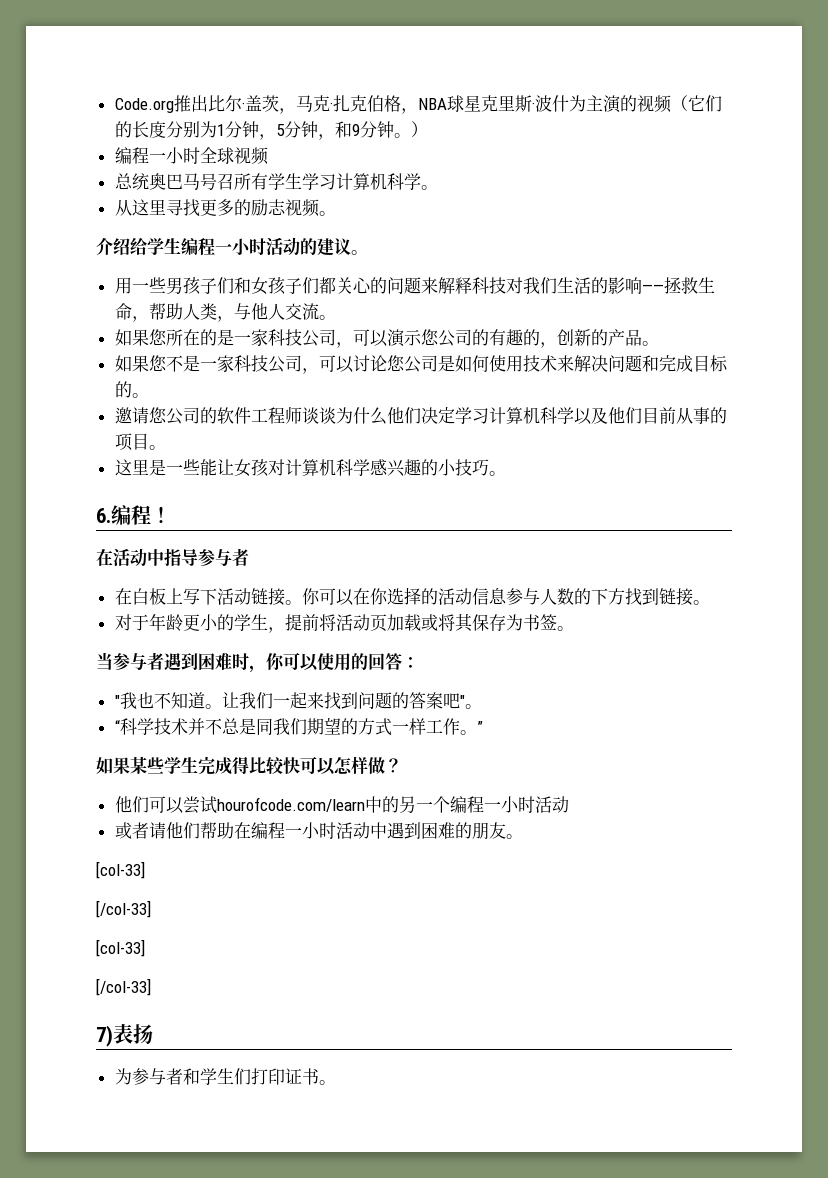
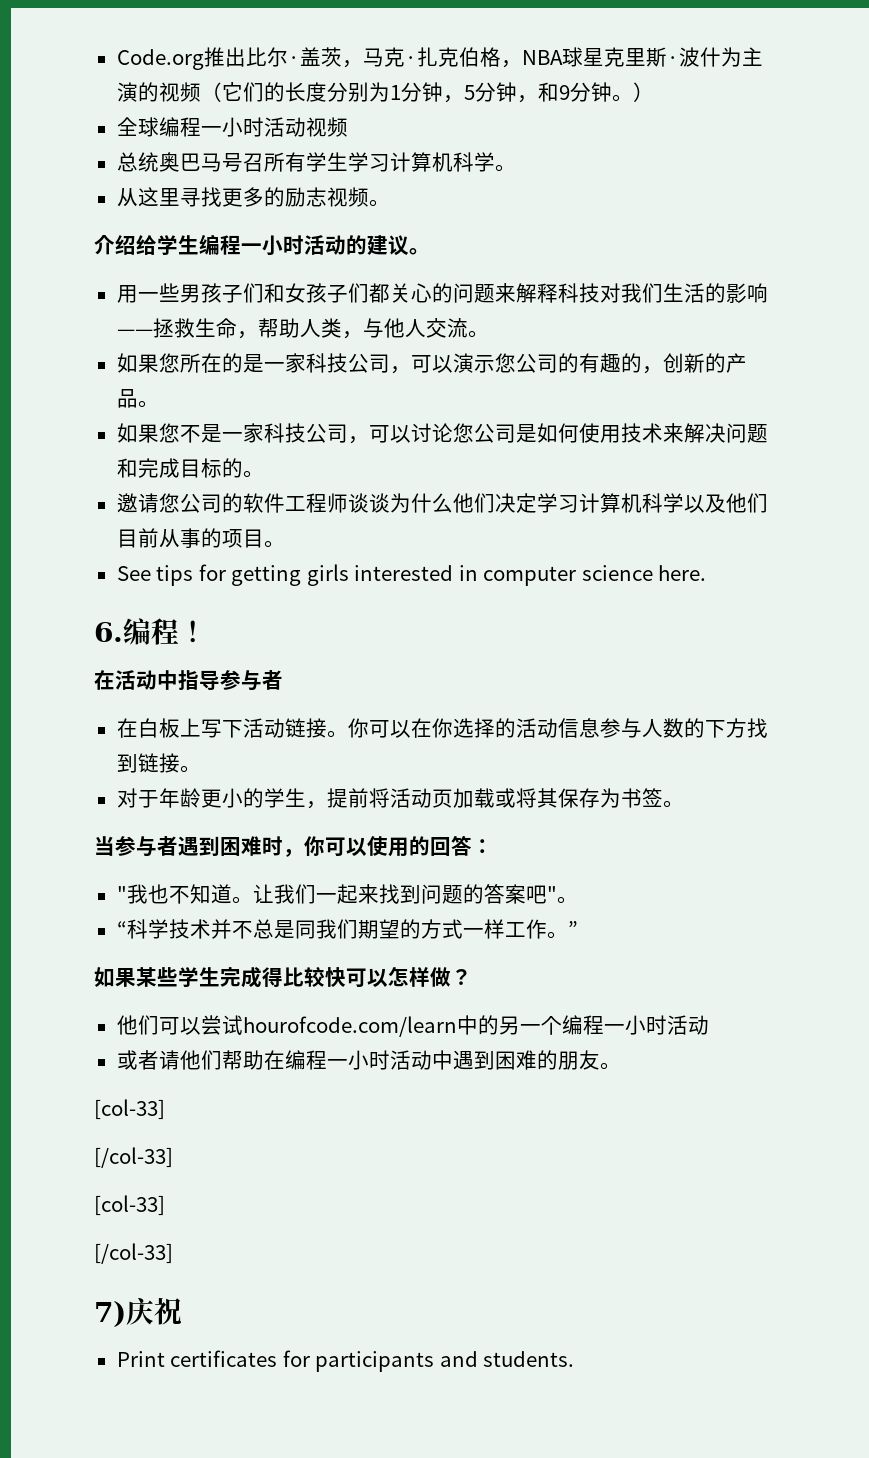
- 编程一小时全球视频
+ 全球编程一小时活动视频
- 这里是一些能让女孩对计算机科学感兴趣的小技巧。
+ See tips for getting girls interested in computer science here.
- 7)表扬
- 为参与者和学生们打印证书。
+ 7)庆祝
+ Print certificates for participants and students.

